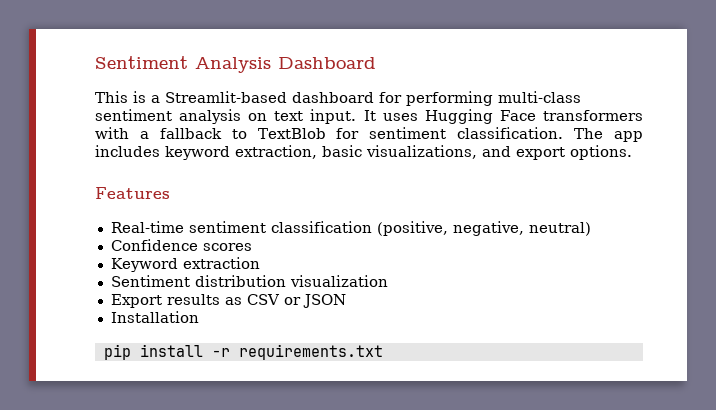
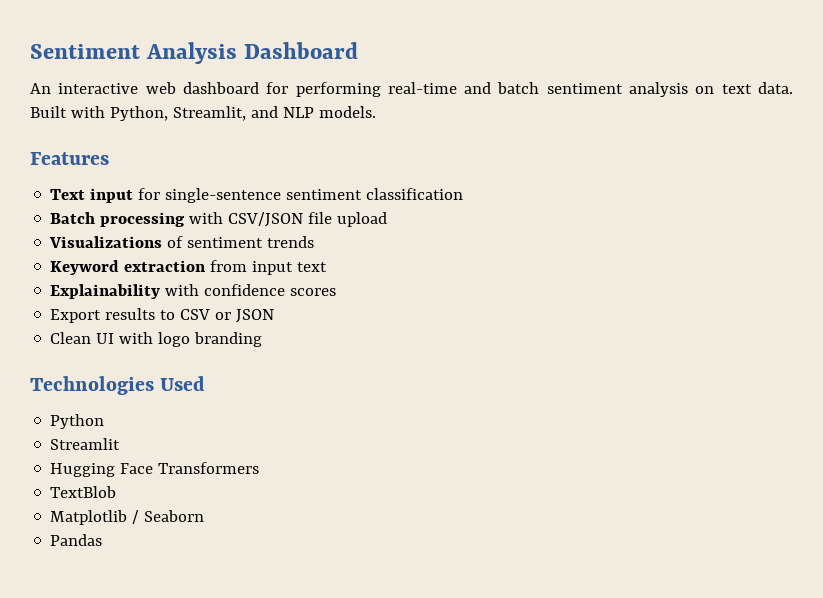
- This is a Streamlit-based dashboard for performing multi-class sentiment analysis on text input. It uses Hugging Face transformers with a fallback to TextBlob for sentiment classification. The app includes keyword extraction, basic visualizations, and export options.
+ An interactive web dashboard for performing real-time and batch sentiment analysis on text data. Built with Python, Streamlit, and NLP models.
  Features
- Real-time sentiment classification (positive, negative, neutral)
- Confidence scores
- Keyword extraction
- Sentiment distribution visualization
+ Text input for single-sentence sentiment classification
+ Batch processing with CSV/JSON file upload
+ Visualizations of sentiment trends
+ Keyword extraction from input text
+ Explainability with confidence scores
- Export results as CSV or JSON
+ Export results to CSV or JSON
- Installation
- pip install -r requirements.txt
+ Clean UI with logo branding
+ Technologies Used
+ Python
+ Streamlit
+ Hugging Face Transformers
+ TextBlob
+ Matplotlib / Seaborn
+ Pandas

